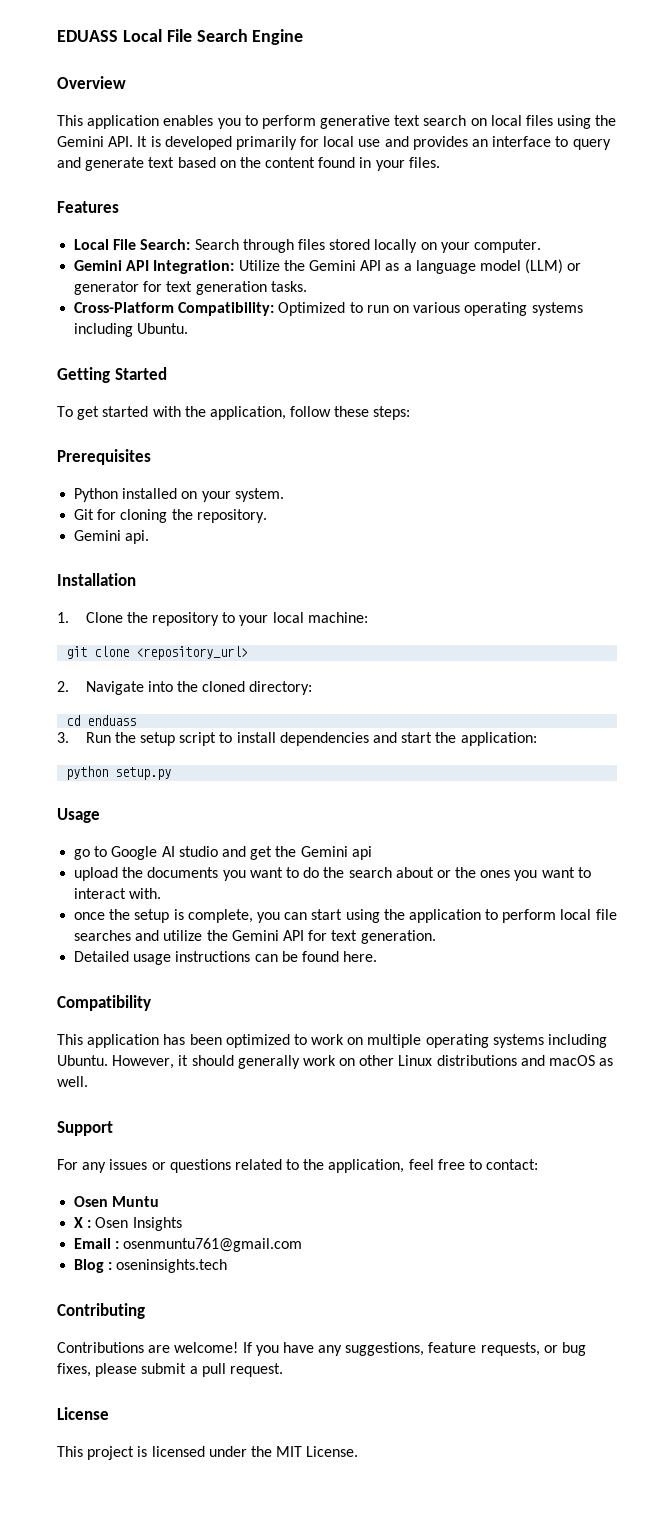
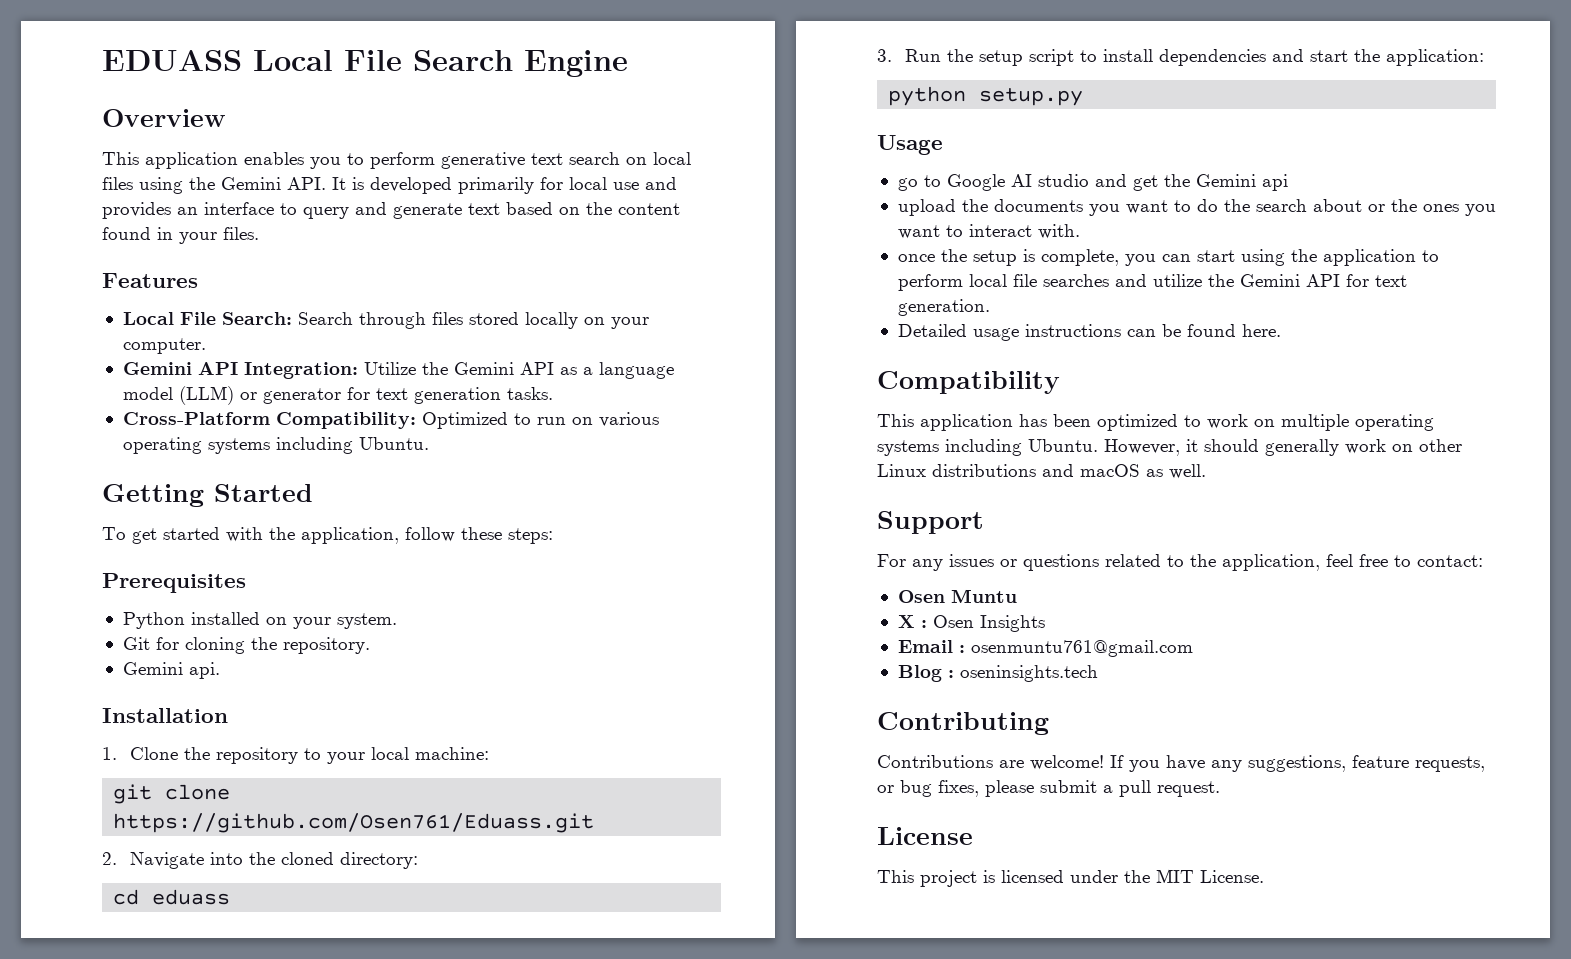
- git clone <repository_url>
+ git clone https://github.com/Osen761/Eduass.git
- cd enduass
+ cd eduass

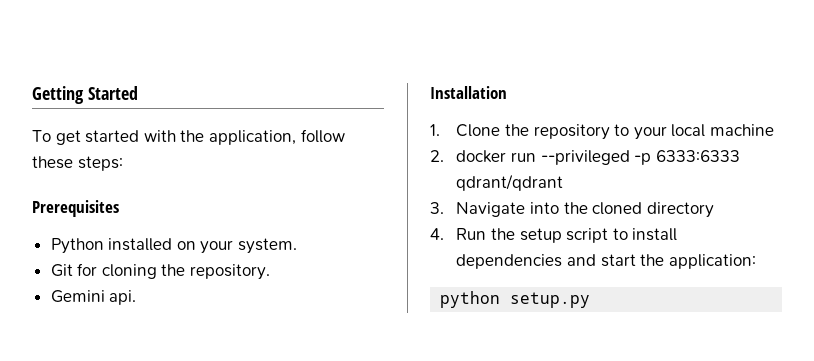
- EDUASS Local File Search Engine
- Overview
- This application enables you to perform generative text search on local files using the Gemini API. It is developed primarily for local use and provides an interface to query and generate text based on the content found in your files.
- Features
- Local File Search: Search through files stored locally on your computer.
- Gemini API Integration: Utilize the Gemini API as a language model (LLM) or generator for text generation tasks.
- Cross-Platform Compatibility: Optimized to run on various operating systems including Ubuntu.
- 1. Clone the repository to your local machine:
- git clone https://github.com/Osen761/Eduass.git
- 2. Navigate into the cloned directory:
- cd eduass
- 3. Run the setup script to install dependencies and start the application:
+ 1. Clone the repository to your local machine
+ 2. docker run --privileged -p 6333:6333 qdrant/qdrant
+ 3. Navigate into the cloned directory
+ 4. Run the setup script to install dependencies and start the application:
- Usage
- go to Google AI studio and get the Gemini api
- upload the documents you want to do the search about or the ones you want to interact with.
- once the setup is complete, you can start using the application to perform local file searches and utilize the Gemini API for text generation.
- Detailed usage instructions can be found here.
- Compatibility
- This application has been optimized to work on multiple operating systems including Ubuntu. However, it should generally work on other Linux distributions and macOS as well.
- Support
- For any issues or questions related to the application, feel free to contact:
- Osen Muntu
- X : Osen Insights
- Email : osenmuntu761@gmail.com
- Blog : oseninsights.tech
- Contributing
- Contributions are welcome! If you have any suggestions, feature requests, or bug fixes, please submit a pull request.
- License
- This project is licensed under the MIT License.

